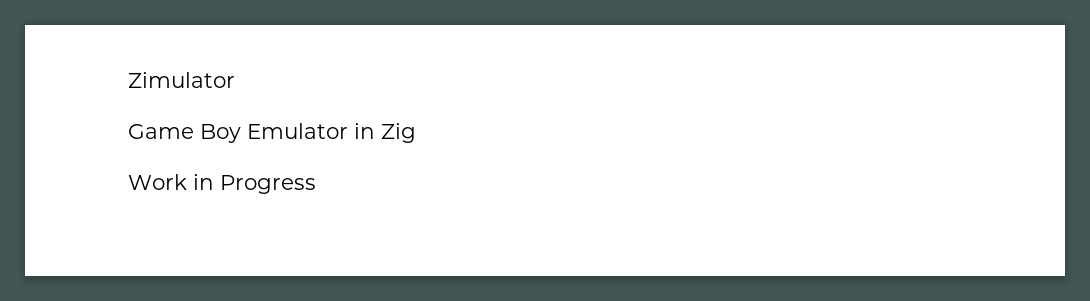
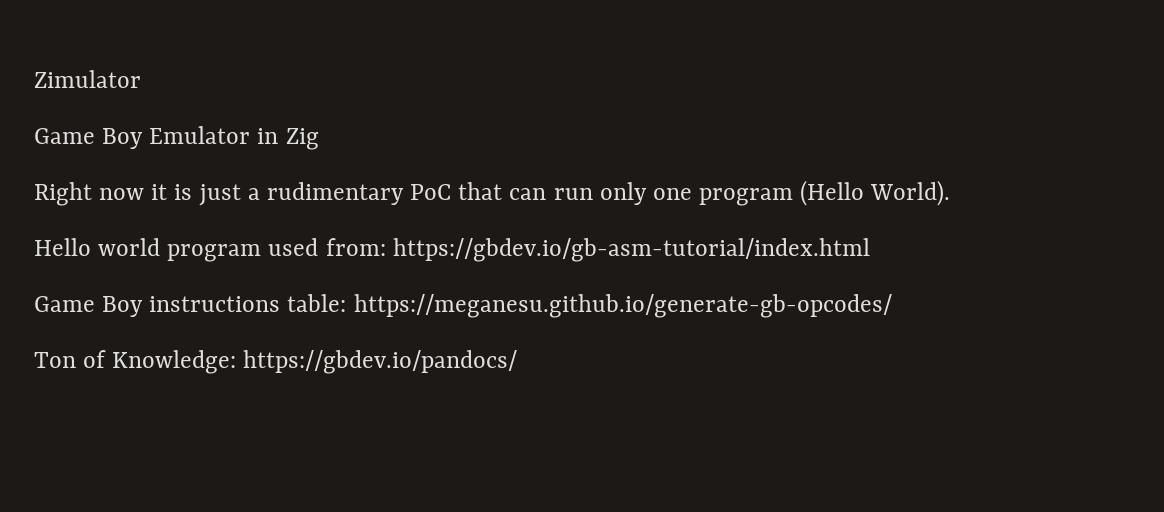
- Work in Progress
+ Right now it is just a rudimentary PoC that can run only one program (Hello World).
+ Hello world program used from: https://gbdev.io/gb-asm-tutorial/index.html
+ Game Boy instructions table: https://meganesu.github.io/generate-gb-opcodes/
+ Ton of Knowledge: https://gbdev.io/pandocs/

